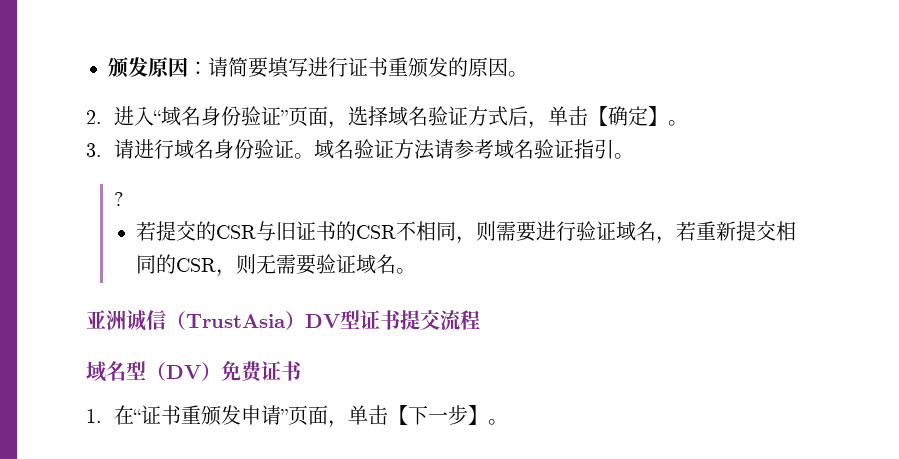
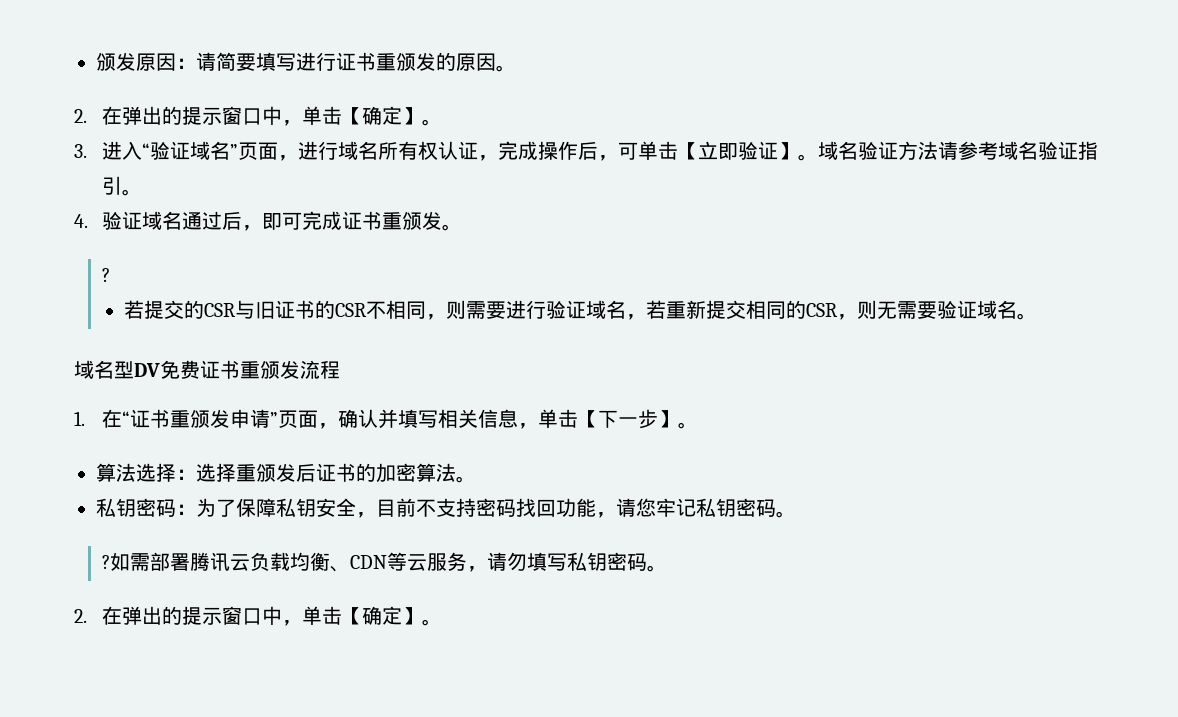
  颁发原因：请简要填写进行证书重颁发的原因。
- 2.进入“域名身份验证”页面，选择域名验证方式后，单击【确定】。
+ 2.在弹出的提示窗口中，单击【确定】。
- 3.请进行域名身份验证。
+ 3.进入“验证域名”页面，进行域名所有权认证，完成操作后，可单击【立即验证】。
+ 4.验证域名通过后，即可完成证书重颁发。
- 亚洲诚信（TrustAsia）DV型证书提交流程
- 域名型（DV）免费证书
+ 域名型DV免费证书重颁发流程
- 1.在“证书重颁发申请”页面，单击【下一步】。
+ 1.在“证书重颁发申请”页面，确认并填写相关信息，单击【下一步】。
+ 算法选择：选择重颁发后证书的加密算法。
+ 私钥密码：为了保障私钥安全，目前不支持密码找回功能，请您牢记私钥密码。
+ ?如需部署腾讯云负载均衡、CDN等云服务，请勿填写私钥密码。
+ 2.在弹出的提示窗口中，单击【确定】。

